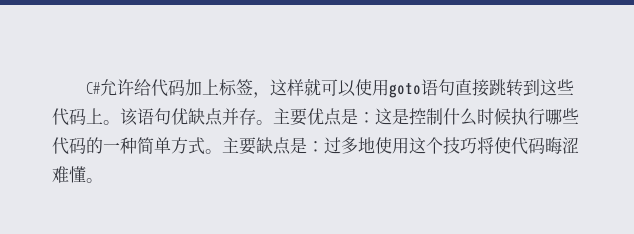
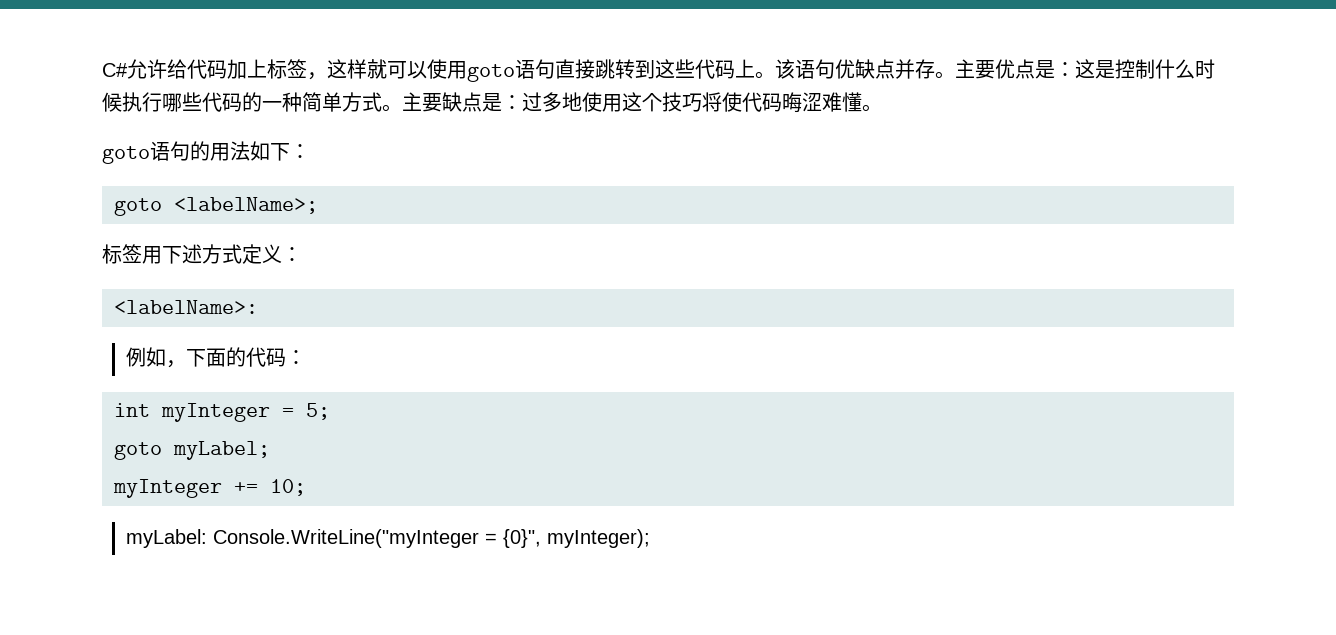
+ goto语句的用法如下：
+ goto <labelName>;
+ 标签用下述方式定义：
+ <labelName>:
+ 例如，下面的代码：
+ int myInteger = 5;
+ goto myLabel;
+ myInteger += 10;
+ myLabel: Console.WriteLine("myInteger = {0}", myInteger);

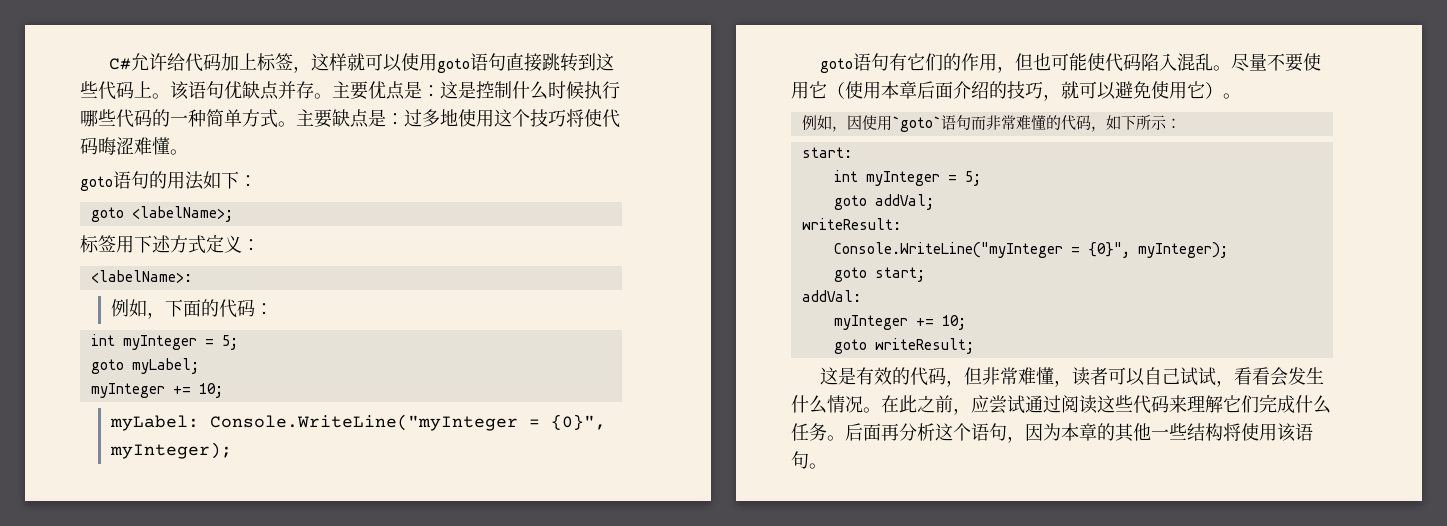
+ goto语句有它们的作用，但也可能使代码陷入混乱。尽量不要使用它（使用本章后面介绍的技巧，就可以避免使用它）。
+ 例如，因使用`goto`语句而非常难懂的代码，如下所示：
+ start:
+ int myInteger = 5;
+ goto addVal;
+ writeResult:
+ Console.WriteLine("myInteger = {0}", myInteger);
+ goto start;
+ addVal:
+ myInteger += 10;
+ goto writeResult;
+ 这是有效的代码，但非常难懂，读者可以自己试试，看看会发生什么情况。在此之前，应尝试通过阅读这些代码来理解它们完成什么任务。后面再分析这个语句，因为本章的其他一些结构将使用该语句。

